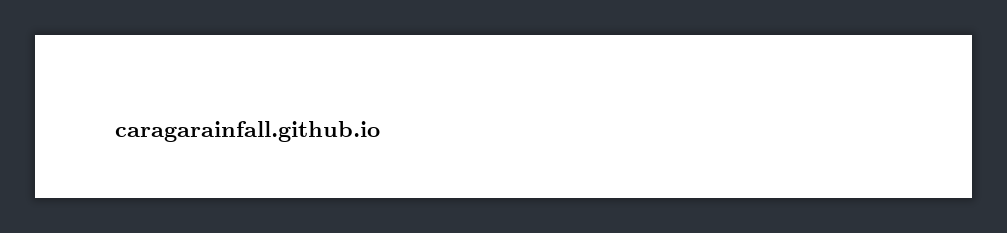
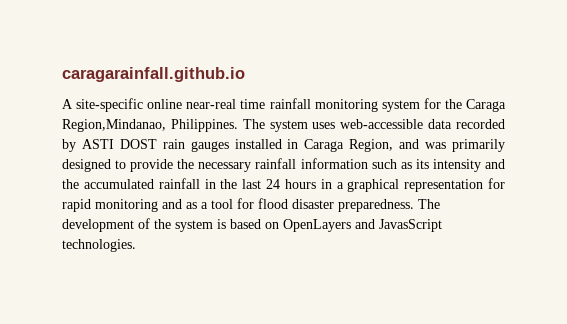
+ A site-specific online near-real time rainfall monitoring system for the Caraga Region,Mindanao, Philippines. The system uses web-accessible data recorded by ASTI DOST rain gauges installed in Caraga Region, and was primarily designed to provide the necessary rainfall information such as its intensity and the accumulated rainfall in the last 24 hours in a graphical representation for rapid monitoring and as a tool for flood disaster preparedness. The development of the system is based on OpenLayers and JavasScript technologies.

